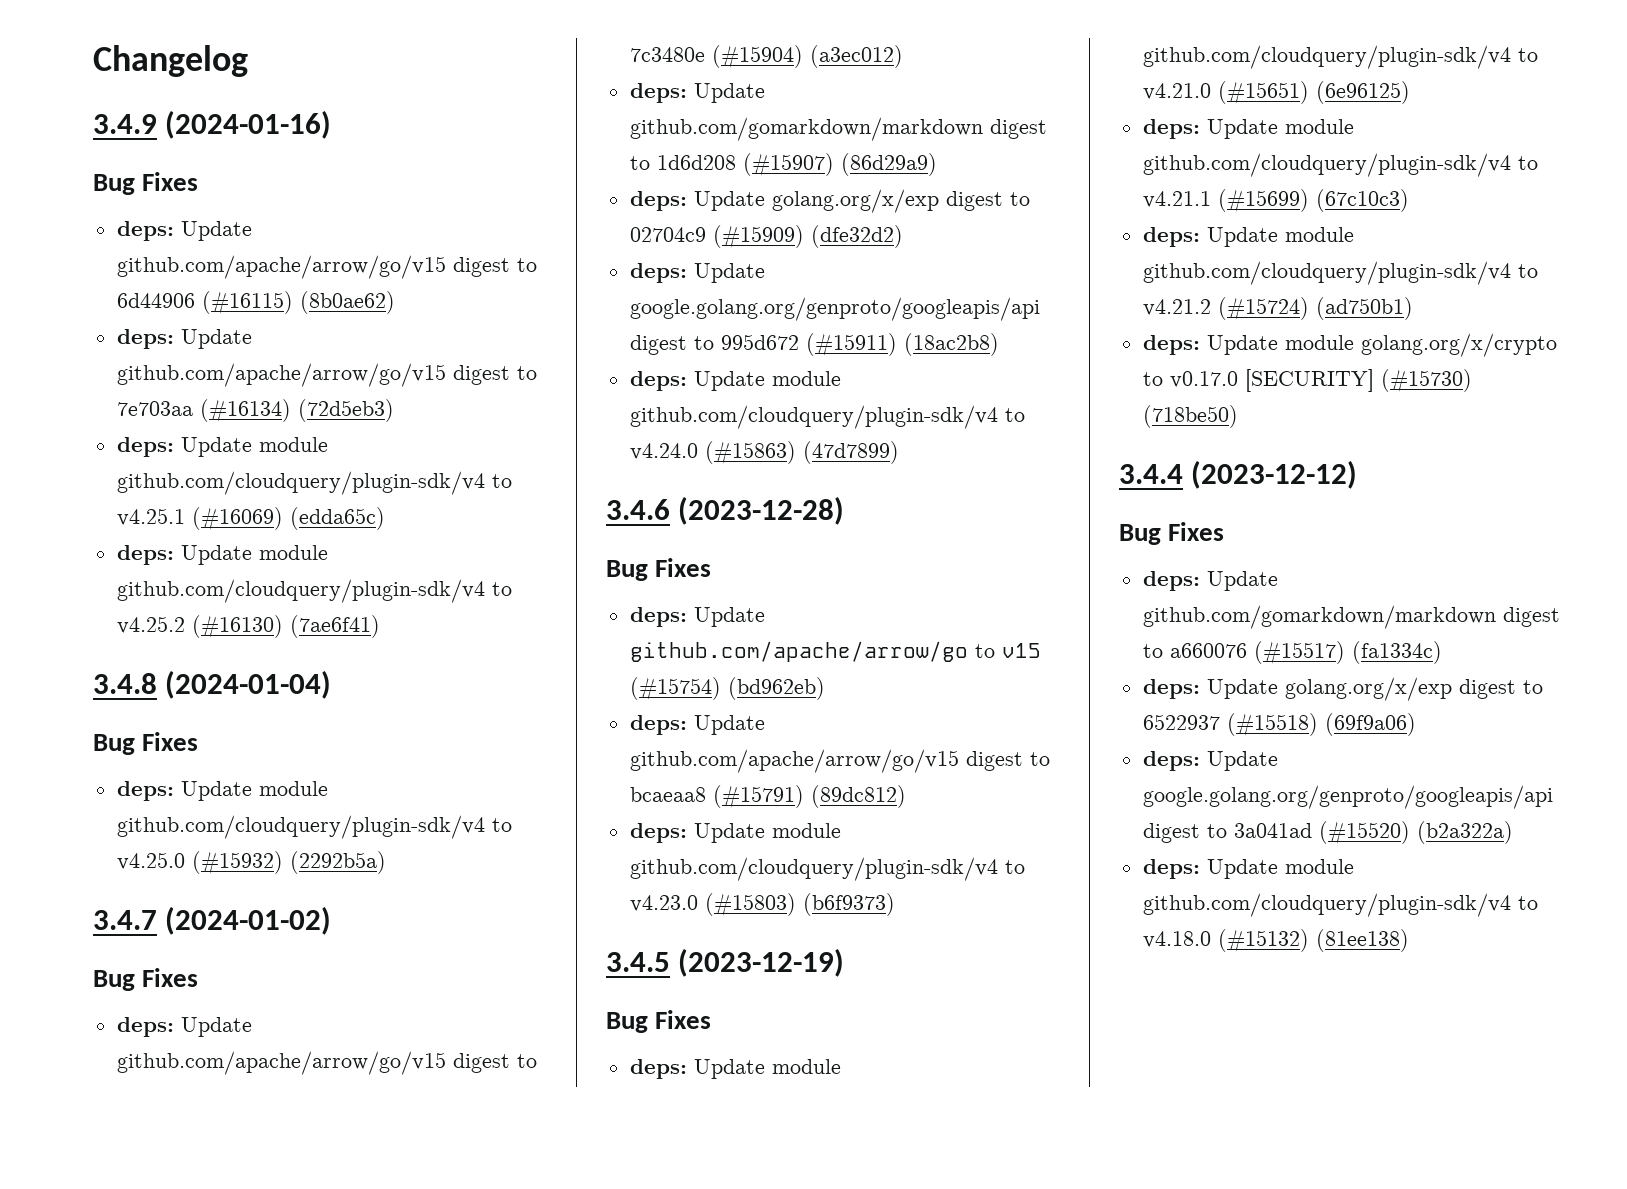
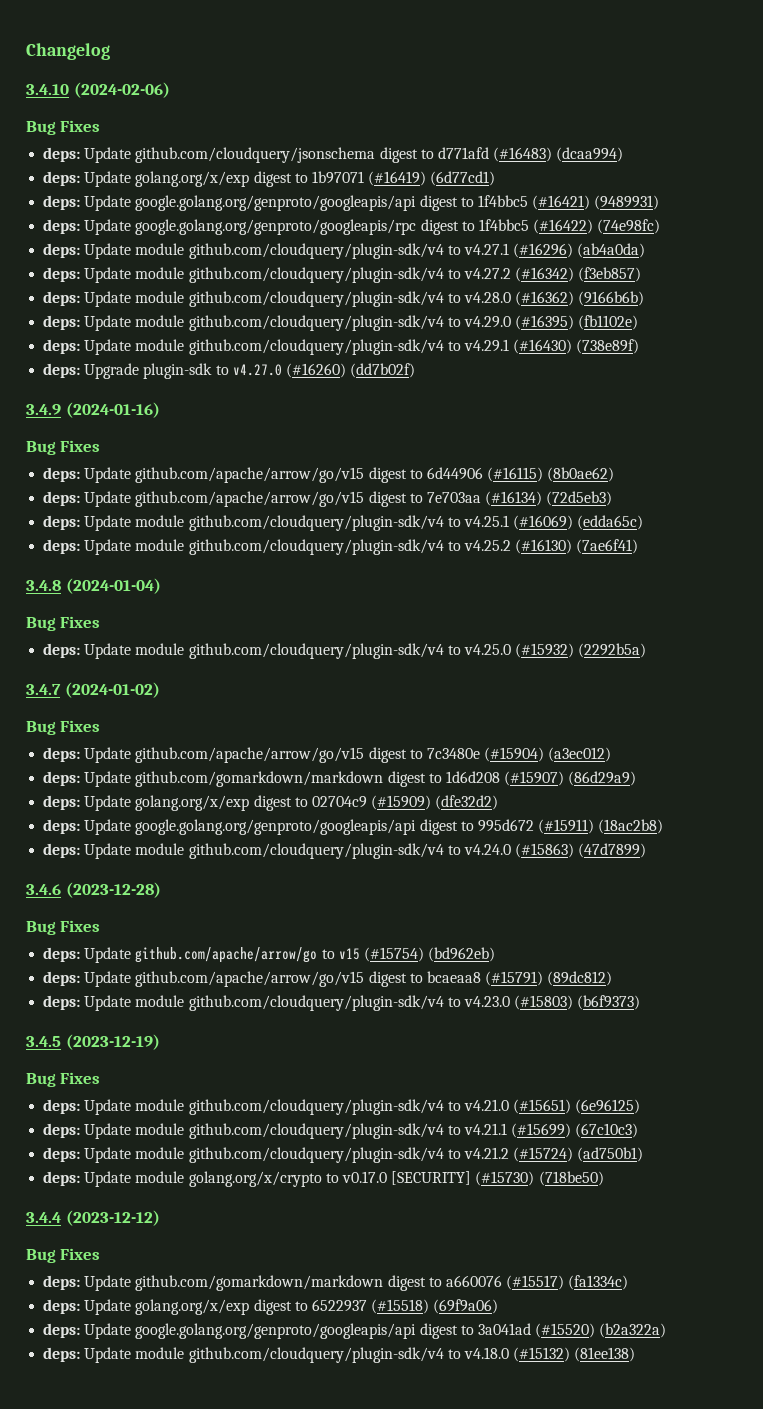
+ 3.4.10 (2024-02-06)
+ Bug Fixes
+ deps: Update github.com/cloudquery/jsonschema digest to d771afd (#16483) (dcaa994)
+ deps: Update golang.org/x/exp digest to 1b97071 (#16419) (6d77cd1)
+ deps: Update google.golang.org/genproto/googleapis/api digest to 1f4bbc5 (#16421) (9489931)
+ deps: Update google.golang.org/genproto/googleapis/rpc digest to 1f4bbc5 (#16422) (74e98fc)
+ deps: Update module github.com/cloudquery/plugin-sdk/v4 to v4.27.1 (#16296) (ab4a0da)
+ deps: Update module github.com/cloudquery/plugin-sdk/v4 to v4.27.2 (#16342) (f3eb857)
+ deps: Update module github.com/cloudquery/plugin-sdk/v4 to v4.28.0 (#16362) (9166b6b)
+ deps: Update module github.com/cloudquery/plugin-sdk/v4 to v4.29.0 (#16395) (fb1102e)
+ deps: Update module github.com/cloudquery/plugin-sdk/v4 to v4.29.1 (#16430) (738e89f)
+ deps: Upgrade plugin-sdk to v4.27.0 (#16260) (dd7b02f)

